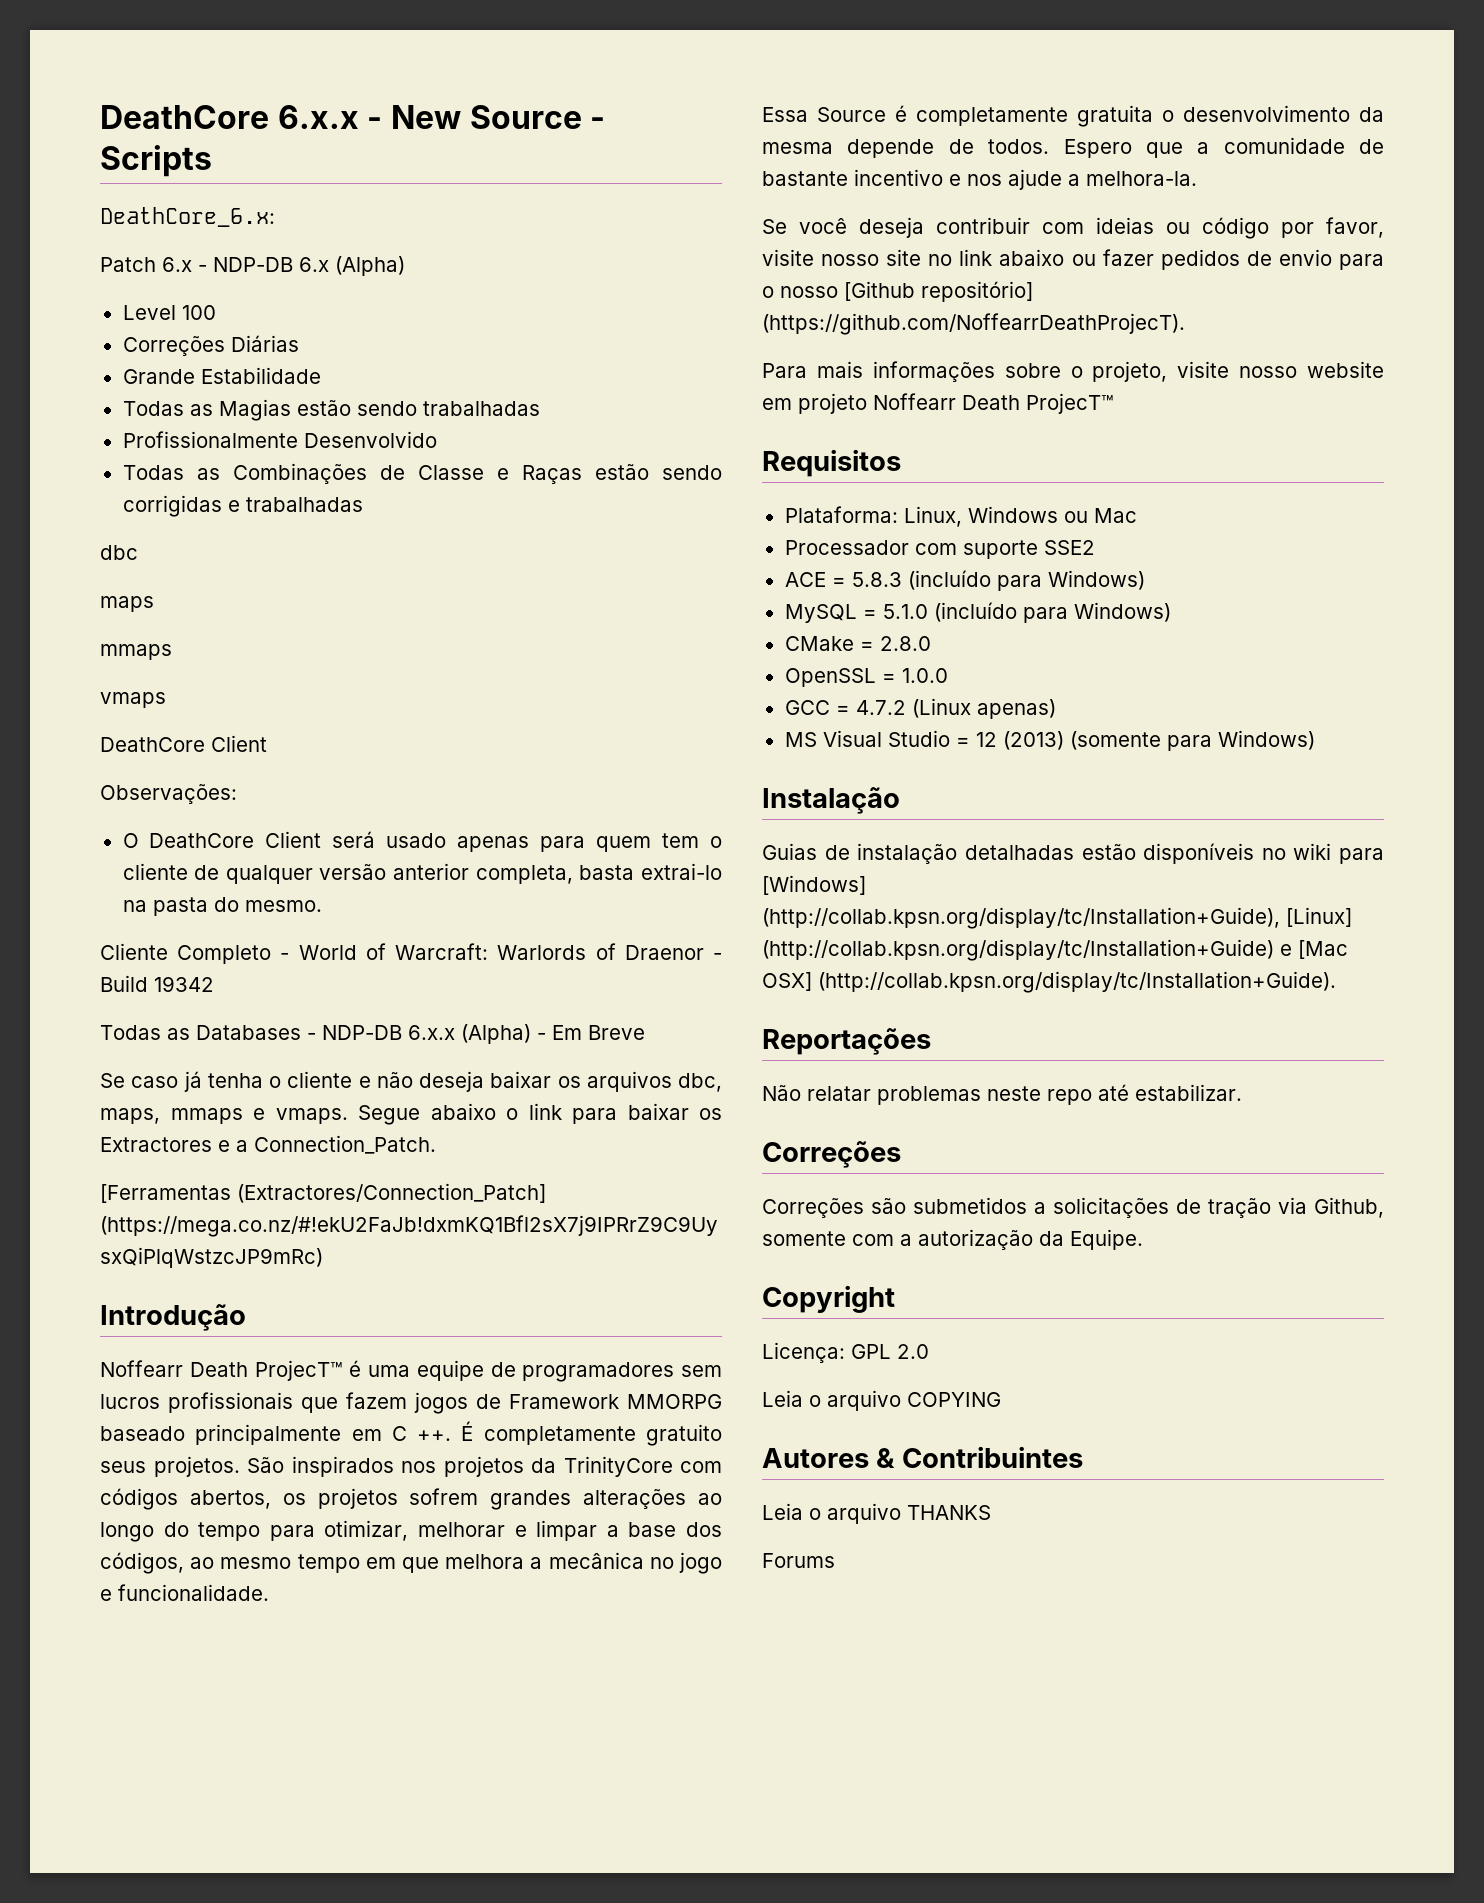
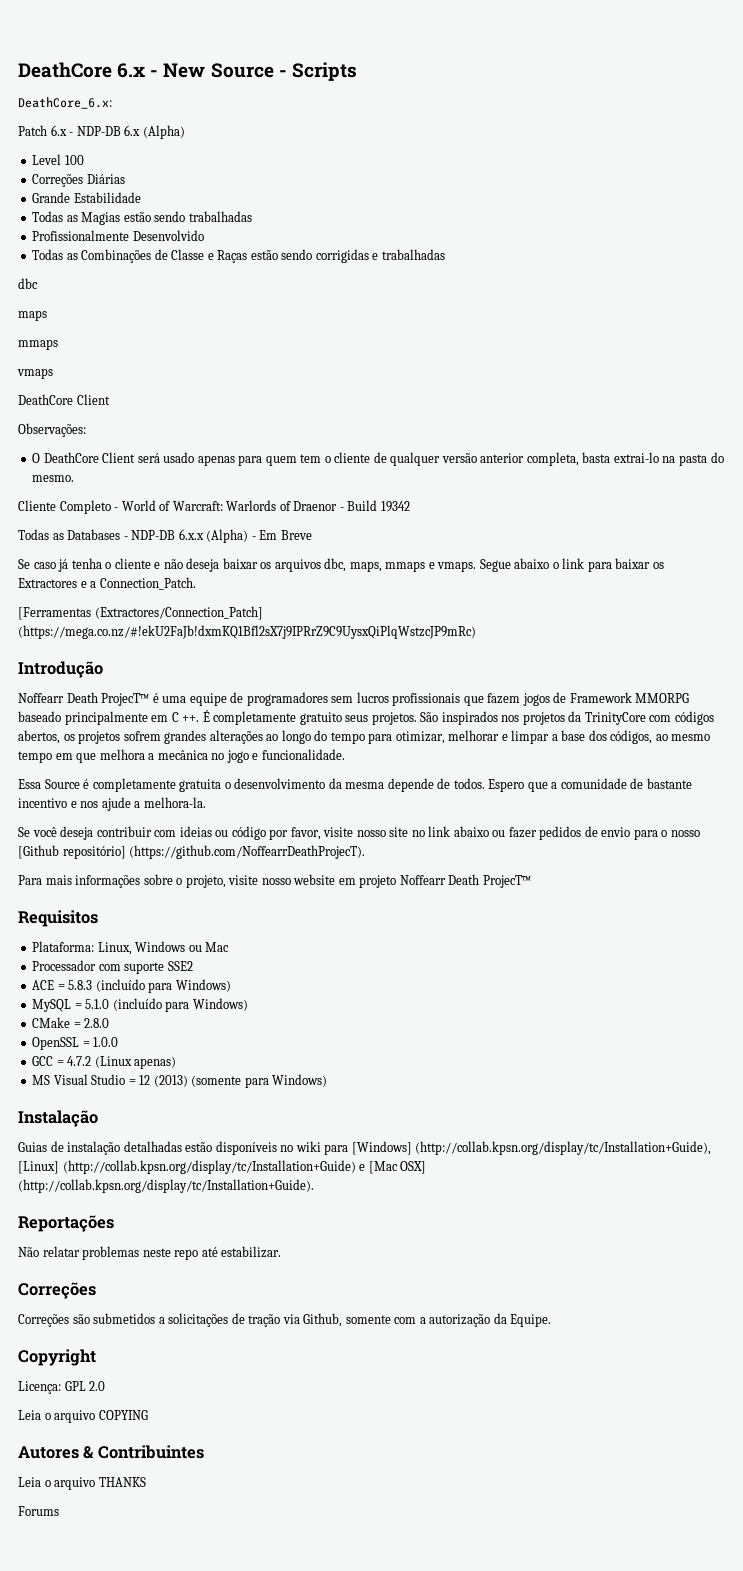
- DeathCore 6.x.x - New Source - Scripts
+ DeathCore 6.x - New Source - Scripts

